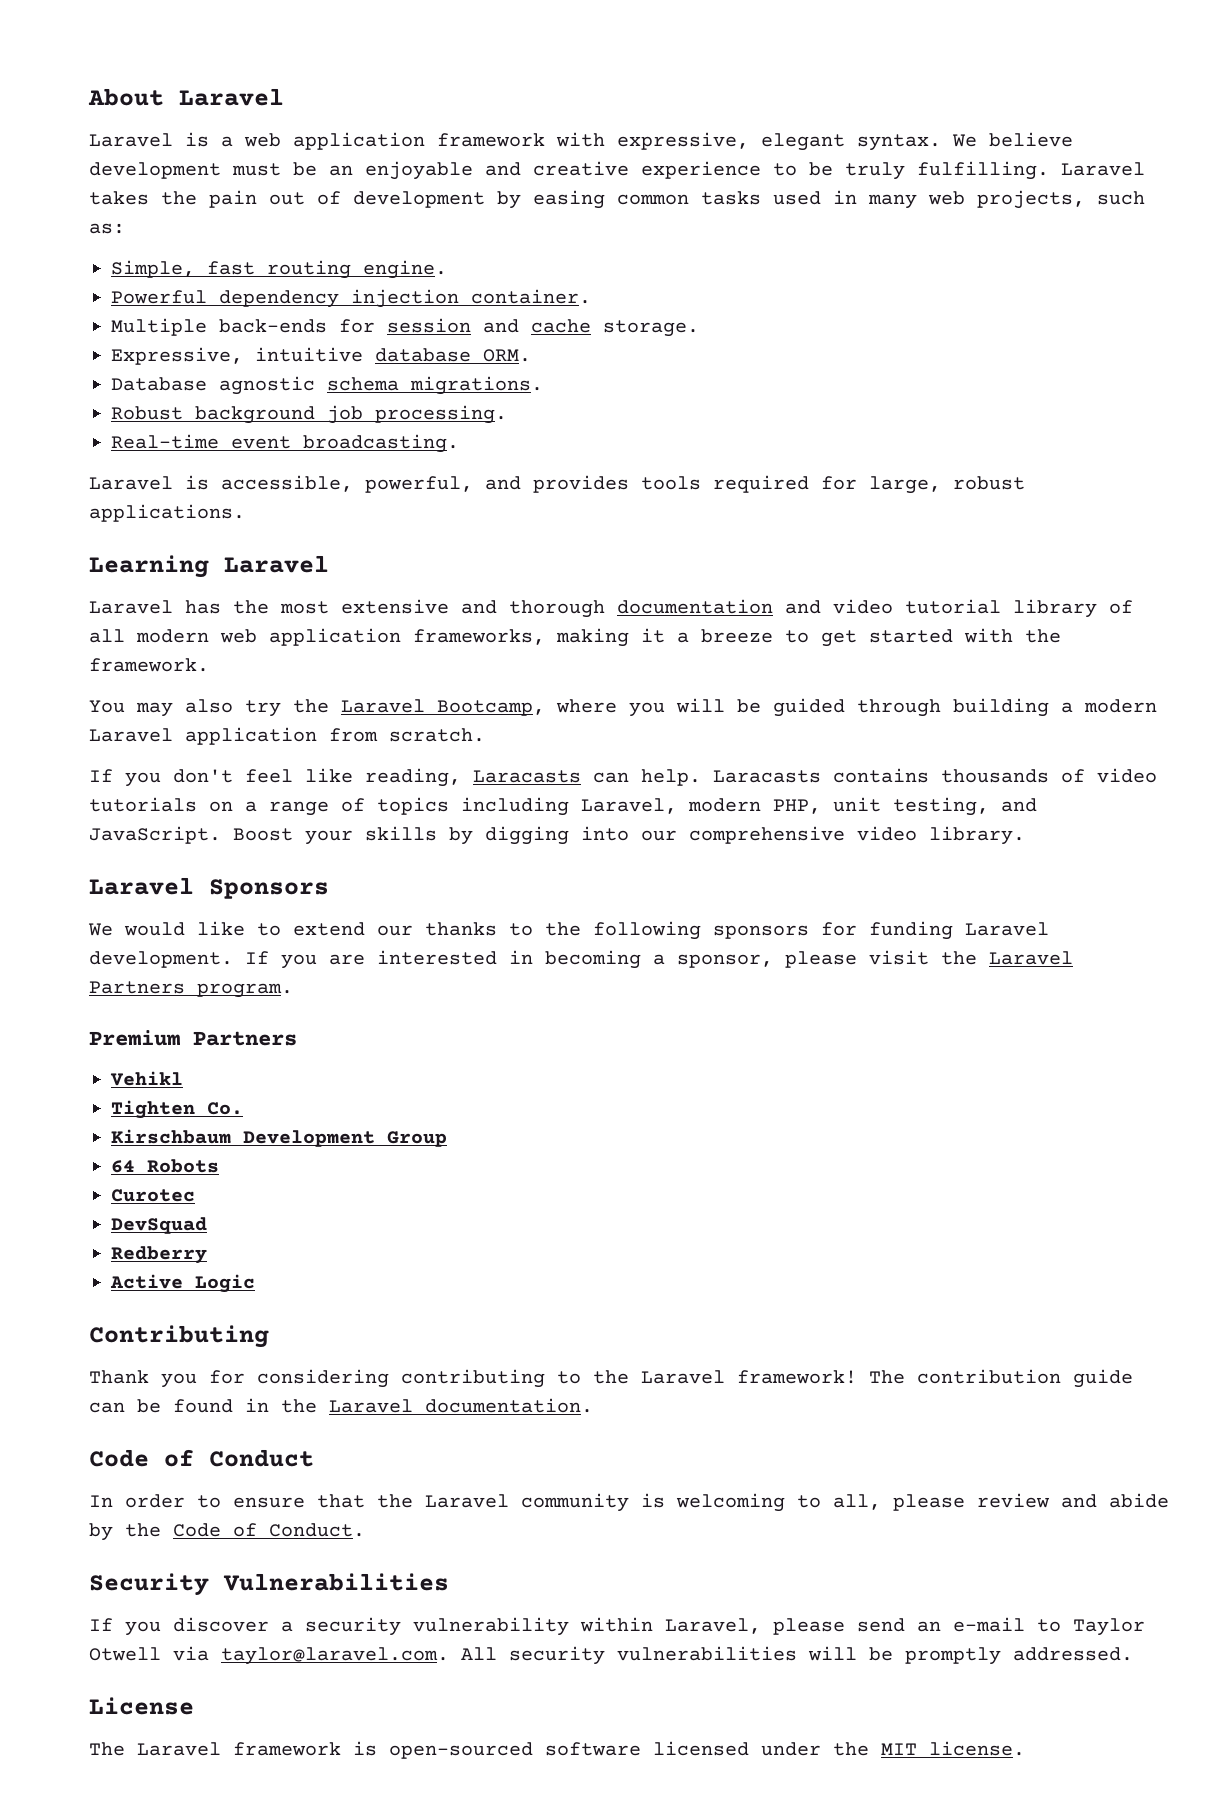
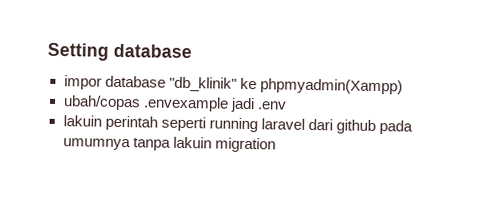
- About Laravel
- Laravel is a web application framework with expressive, elegant syntax. We believe development must be an enjoyable and creative experience to be truly fulfilling. Laravel takes the pain out of development by easing common tasks used in many web projects, such as:
- Simple, fast routing engine.
- Powerful dependency injection container.
- Multiple back-ends for session and cache storage.
- Expressive, intuitive database ORM.
- Database agnostic schema migrations.
- Robust background job processing.
- Real-time event broadcasting.
- Laravel is accessible, powerful, and provides tools required for large, robust applications.
- Learning Laravel
- Laravel has the most extensive and thorough documentation and video tutorial library of all modern web application frameworks, making it a breeze to get started with the framework.
- You may also try the Laravel Bootcamp, where you will be guided through building a modern Laravel application from scratch.
- If you don't feel like reading, Laracasts can help. Laracasts contains thousands of video tutorials on a range of topics including Laravel, modern PHP, unit testing, and JavaScript. Boost your skills by digging into our comprehensive video library.
- Laravel Sponsors
- We would like to extend our thanks to the following sponsors for funding Laravel development. If you are interested in becoming a sponsor, please visit the Laravel Partners program.
- Premium Partners
- Vehikl
- Tighten Co.
- Kirschbaum Development Group
- 64 Robots
- Curotec
- DevSquad
- Redberry
- Active Logic
- Contributing
- Thank you for considering contributing to the Laravel framework! The contribution guide can be found in the Laravel documentation.
- Code of Conduct
- In order to ensure that the Laravel community is welcoming to all, please review and abide by the Code of Conduct.
- Security Vulnerabilities
- If you discover a security vulnerability within Laravel, please send an e-mail to Taylor Otwell via taylor@laravel.com. All security vulnerabilities will be promptly addressed.
- License
- The Laravel framework is open-sourced software licensed under the MIT license.
+ Setting database
+ impor database "db_klinik" ke phpmyadmin(Xampp)
+ ubah/copas .envexample jadi .env
+ lakuin perintah seperti running laravel dari github pada umumnya tanpa lakuin migration

